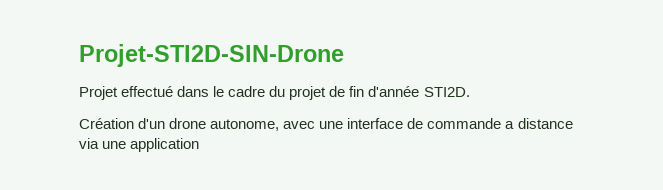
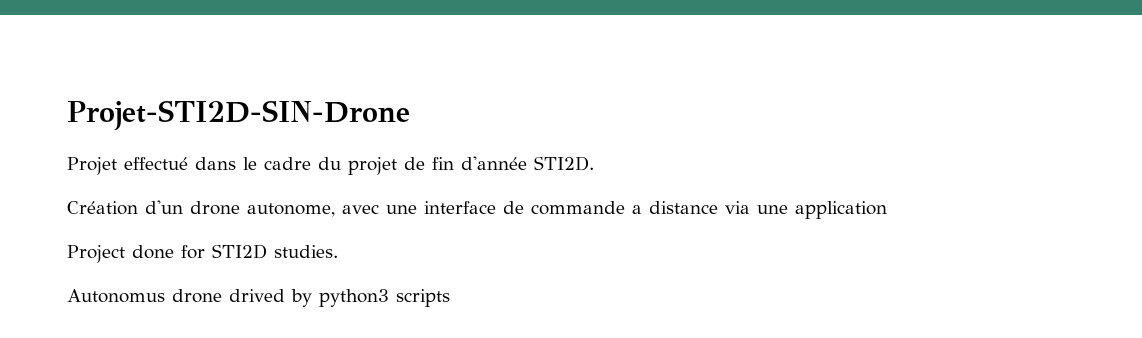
+ Project done for STI2D studies.
+ Autonomus drone drived by python3 scripts

